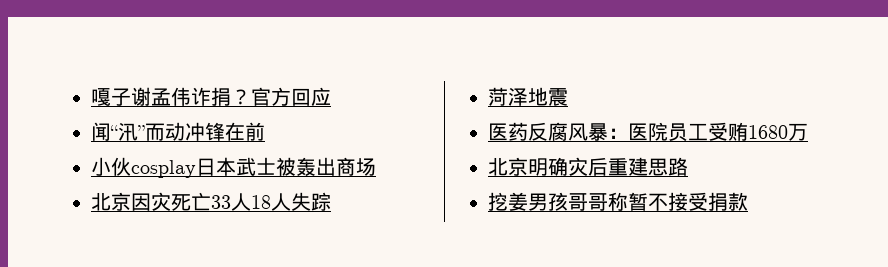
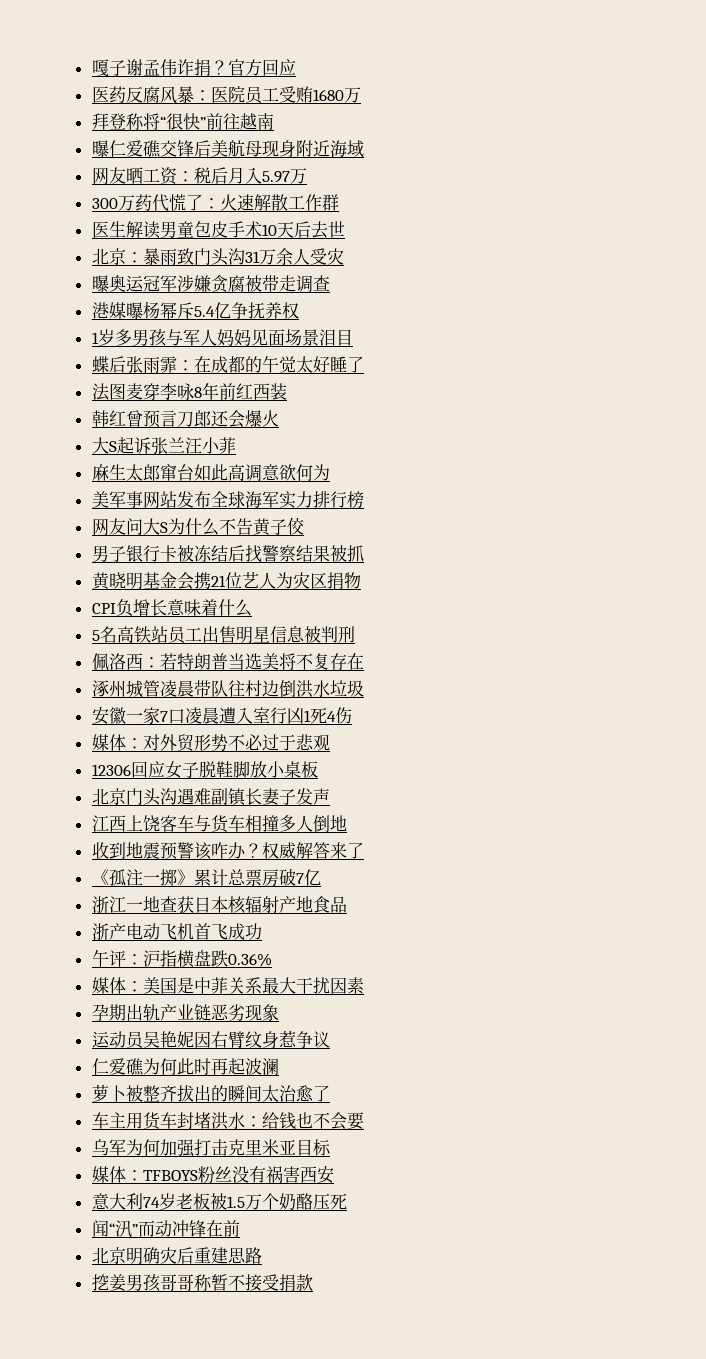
- 闻“汛”而动冲锋在前
- 小伙cosplay日本武士被轰出商场
- 北京因灾死亡33人18人失踪
- 菏泽地震
+ 拜登称将“很快”前往越南
+ 曝仁爱礁交锋后美航母现身附近海域
+ 网友晒工资：税后月入5.97万
+ 300万药代慌了：火速解散工作群
+ 医生解读男童包皮手术10天后去世
+ 北京：暴雨致门头沟31万余人受灾
+ 曝奥运冠军涉嫌贪腐被带走调查
+ 港媒曝杨幂斥5.4亿争抚养权
+ 1岁多男孩与军人妈妈见面场景泪目
+ 蝶后张雨霏：在成都的午觉太好睡了
+ 法图麦穿李咏8年前红西装
+ 韩红曾预言刀郎还会爆火
+ 大S起诉张兰汪小菲
+ 麻生太郎窜台如此高调意欲何为
+ 美军事网站发布全球海军实力排行榜
+ 网友问大S为什么不告黄子佼
+ 男子银行卡被冻结后找警察结果被抓
+ 黄晓明基金会携21位艺人为灾区捐物
+ CPI负增长意味着什么
+ 5名高铁站员工出售明星信息被判刑
+ 佩洛西：若特朗普当选美将不复存在
+ 涿州城管凌晨带队往村边倒洪水垃圾
+ 安徽一家7口凌晨遭入室行凶1死4伤
+ 媒体：对外贸形势不必过于悲观
+ 12306回应女子脱鞋脚放小桌板
+ 北京门头沟遇难副镇长妻子发声
+ 江西上饶客车与货车相撞多人倒地
+ 收到地震预警该咋办？权威解答来了
+ 《孤注一掷》累计总票房破7亿
+ 浙江一地查获日本核辐射产地食品
+ 浙产电动飞机首飞成功
+ 午评：沪指横盘跌0.36%
+ 媒体：美国是中菲关系最大干扰因素
+ 孕期出轨产业链恶劣现象
+ 运动员吴艳妮因右臂纹身惹争议
+ 仁爱礁为何此时再起波澜
+ 萝卜被整齐拔出的瞬间太治愈了
+ 车主用货车封堵洪水：给钱也不会要
+ 乌军为何加强打击克里米亚目标
+ 媒体：TFBOYS粉丝没有祸害西安
+ 意大利74岁老板被1.5万个奶酪压死
+ 闻“汛”而动冲锋在前

